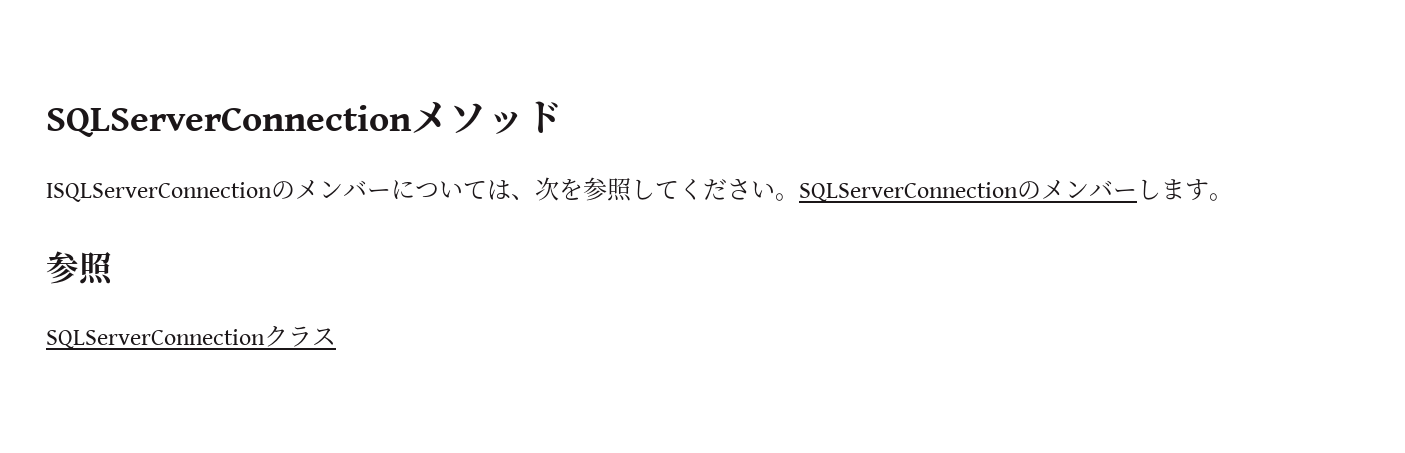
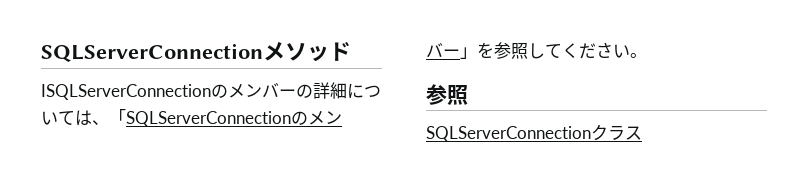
- ISQLServerConnectionのメンバーについては、次を参照してください。SQLServerConnectionのメンバーします。
+ ISQLServerConnectionのメンバーの詳細については、「SQLServerConnectionのメンバー」を参照してください。

